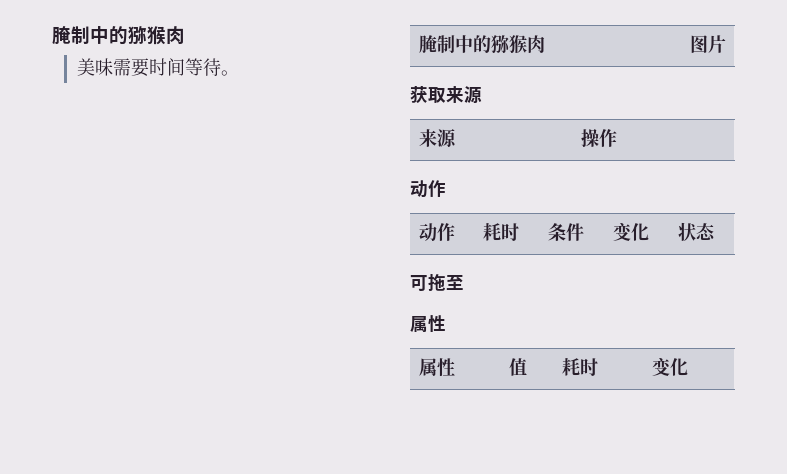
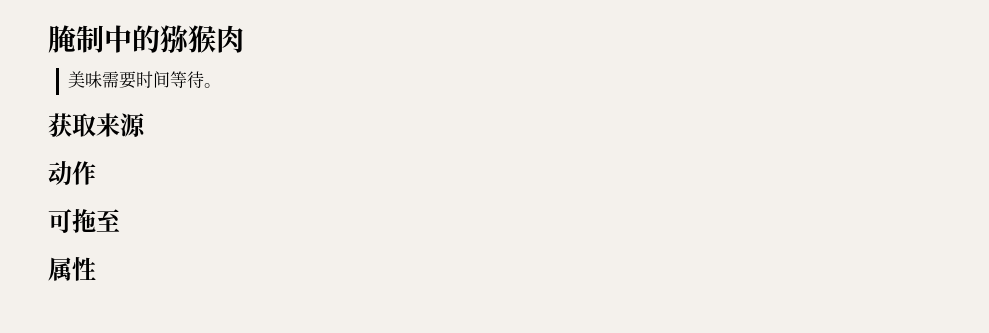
- 腌制中的猕猴肉 | 图片
- 来源 | 操作
  动作
- 动作 | 耗时 | 条件 | 变化 | 状态
- 属性 | 值 | 耗时 | 变化

